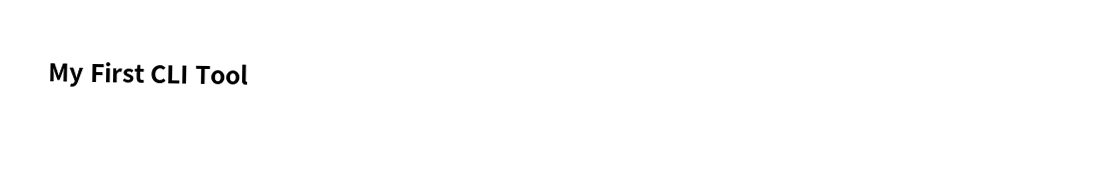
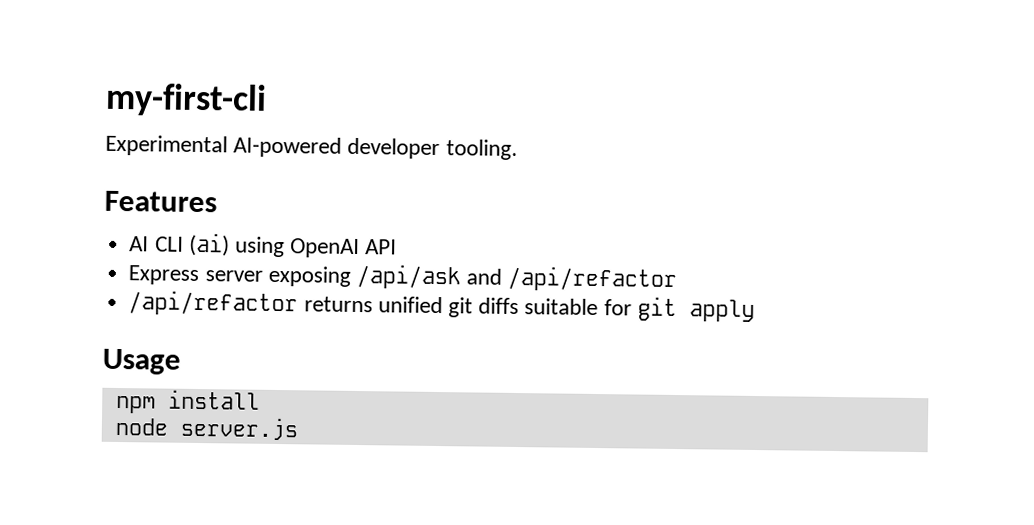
- My First CLI Tool
+ my-first-cli
+ Experimental AI-powered developer tooling.
+ Features
+ AI CLI (ai) using OpenAI API
+ Express server exposing /api/ask and /api/refactor
+ /api/refactor returns unified git diffs suitable for git apply
+ Usage
+ npm install
+ node server.js

